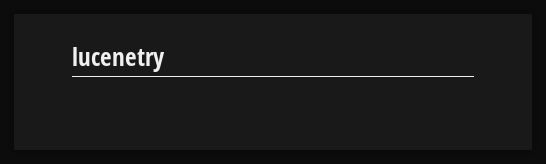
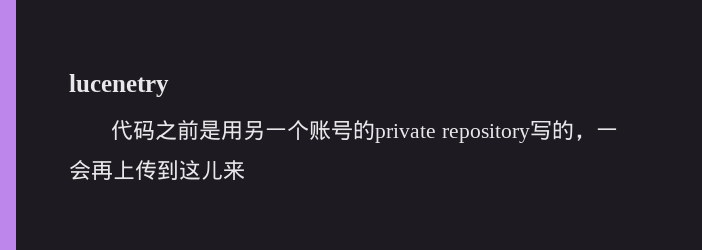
+ 代码之前是用另一个账号的private repository写的，一会再上传到这儿来

